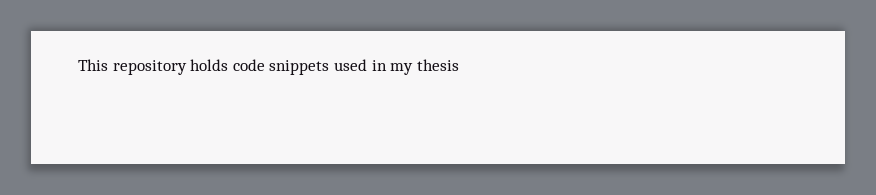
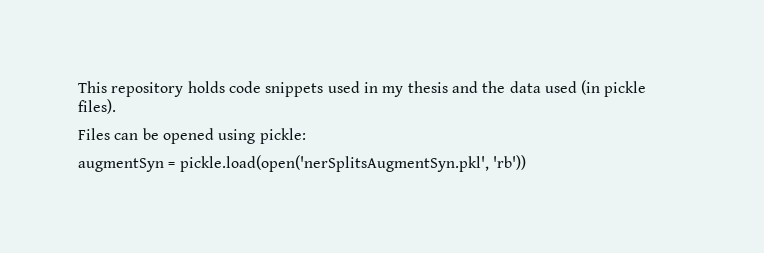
- This repository holds code snippets used in my thesis
+ This repository holds code snippets used in my thesis and the data used (in pickle files).
+ Files can be opened using pickle:
+ augmentSyn = pickle.load(open('nerSplitsAugmentSyn.pkl', 'rb'))

